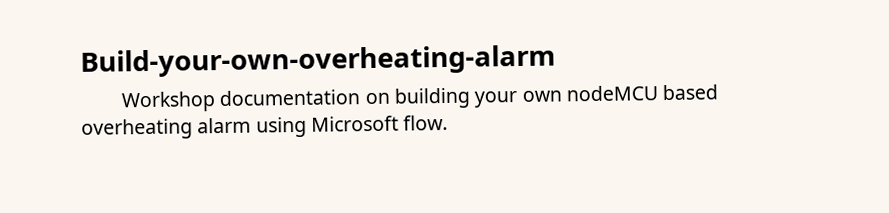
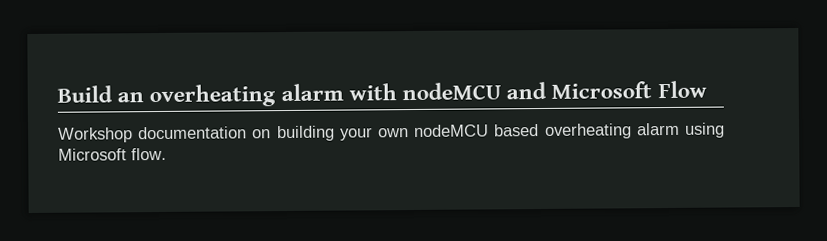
- Build-your-own-overheating-alarm
+ Build an overheating alarm with nodeMCU and Microsoft Flow

